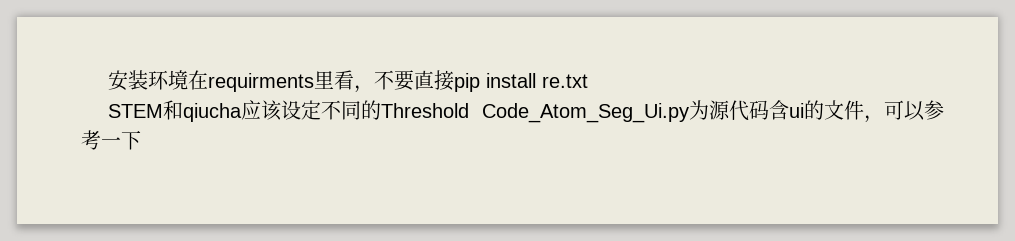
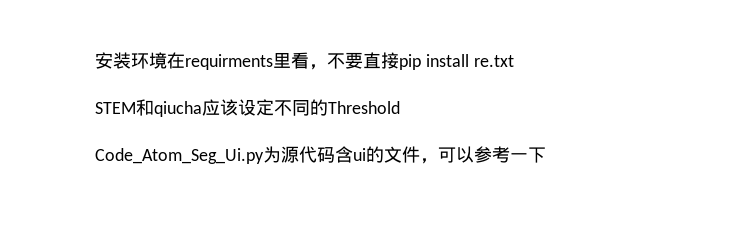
- STEM和qiucha应该设定不同的Threshold Code_Atom_Seg_Ui.py为源代码含ui的文件，可以参考一下
+ STEM和qiucha应该设定不同的Threshold
+ Code_Atom_Seg_Ui.py为源代码含ui的文件，可以参考一下

